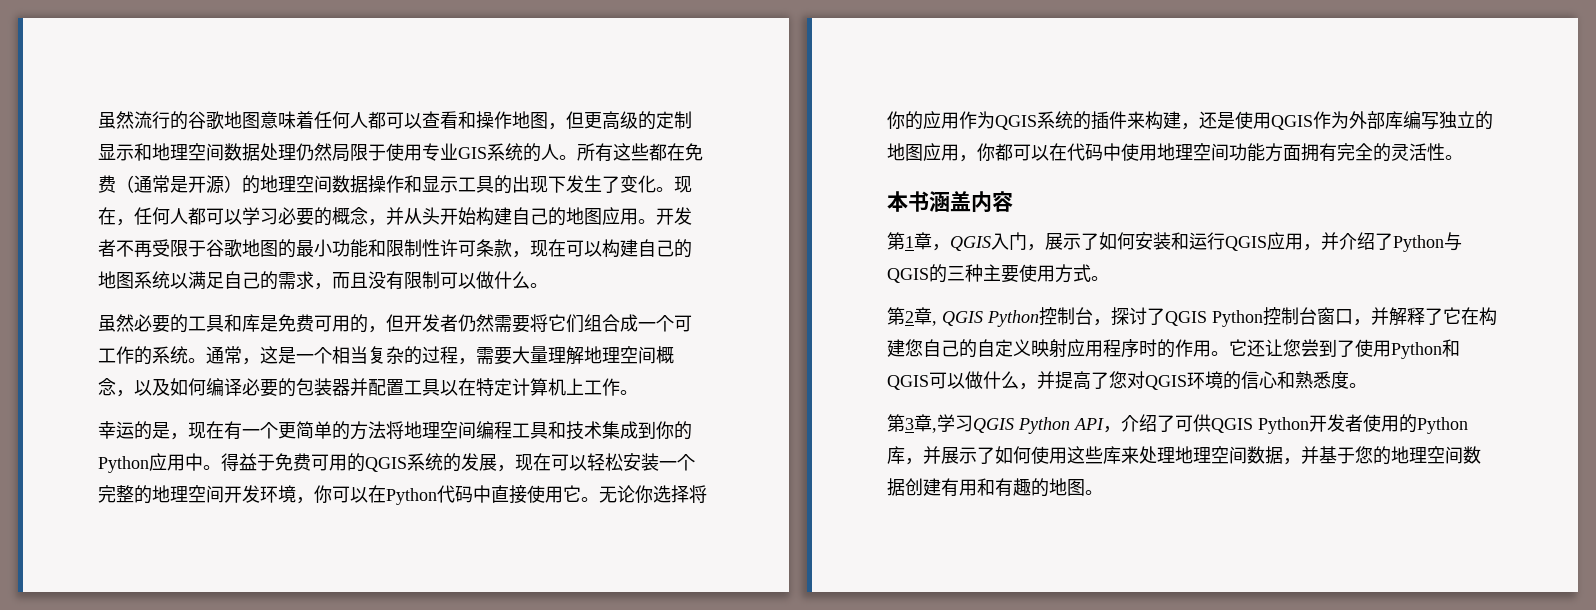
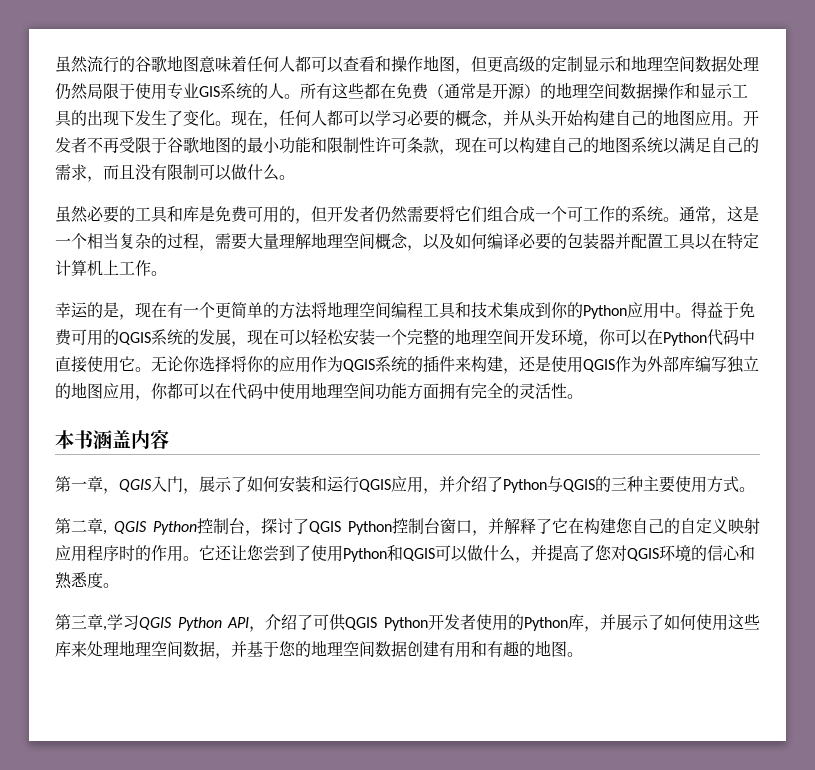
- 第1章，QGIS入门，展示了如何安装和运行QGIS应用，并介绍了Python与QGIS的三种主要使用方式。
+ 第一章，QGIS入门，展示了如何安装和运行QGIS应用，并介绍了Python与QGIS的三种主要使用方式。
- 第2章, QGIS Python控制台，探讨了QGIS Python控制台窗口，并解释了它在构建您自己的自定义映射应用程序时的作用。
+ 第二章, QGIS Python控制台，探讨了QGIS Python控制台窗口，并解释了它在构建您自己的自定义映射应用程序时的作用。
- 第3章,学习QGIS Python API，介绍了可供QGIS Python开发者使用的Python库，并展示了如何使用这些库来处理地理空间数据，并基于您的地理空间数据创建有用和有趣的地图。
+ 第三章,学习QGIS Python API，介绍了可供QGIS Python开发者使用的Python库，并展示了如何使用这些库来处理地理空间数据，并基于您的地理空间数据创建有用和有趣的地图。

